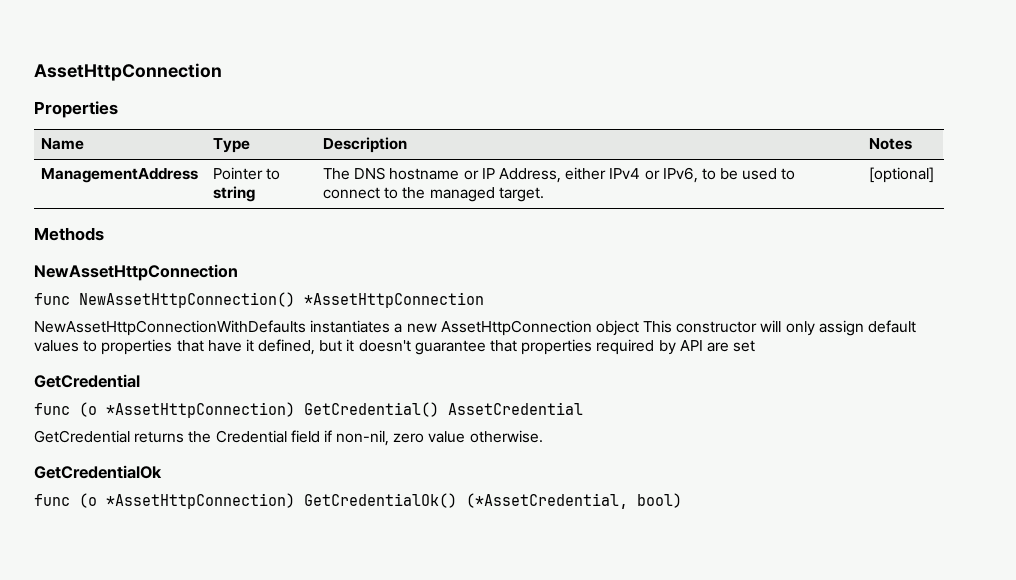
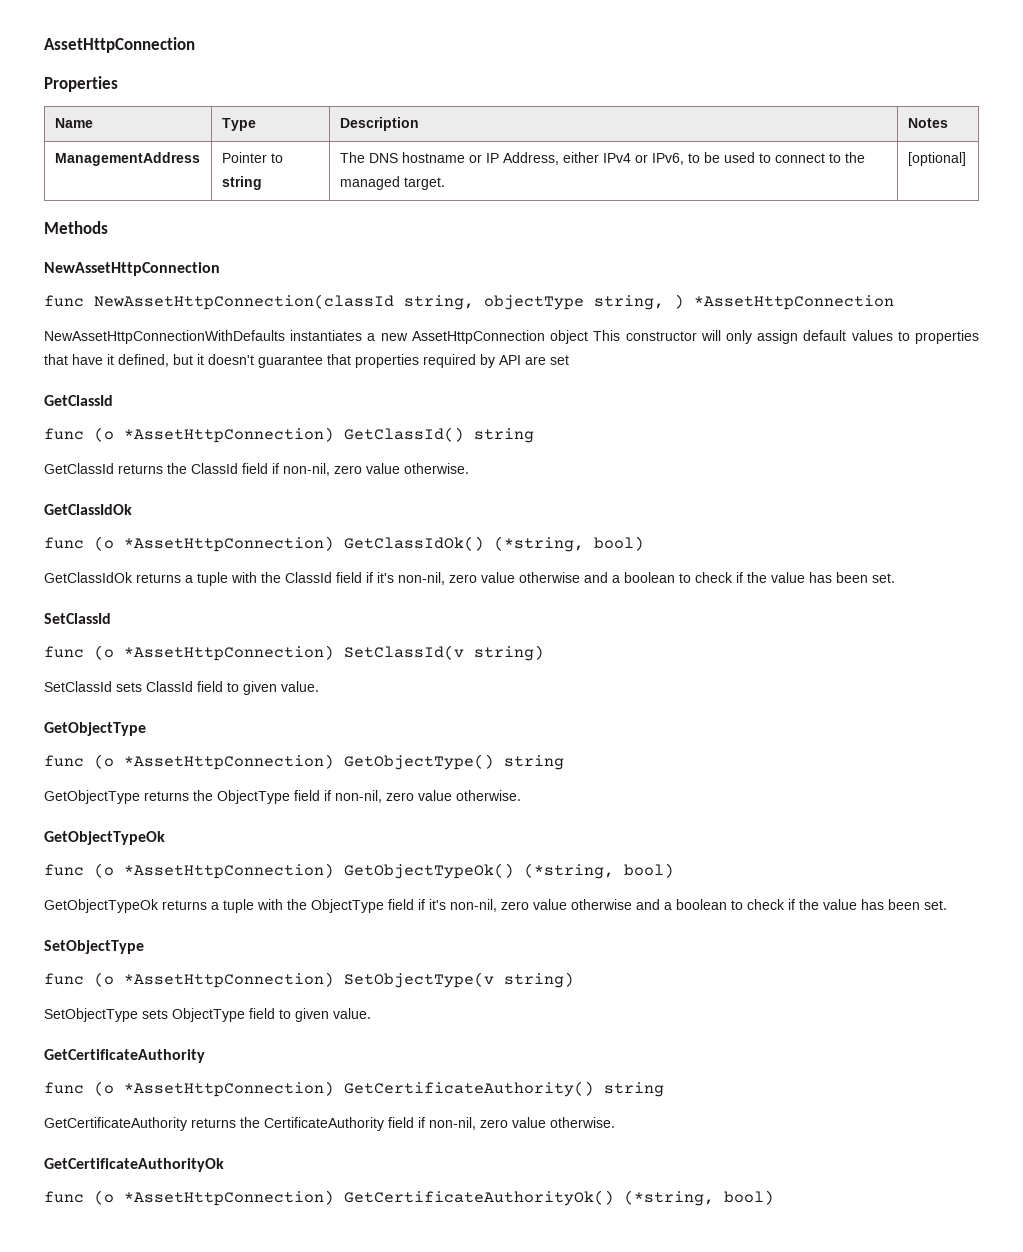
- func NewAssetHttpConnection() *AssetHttpConnection
+ func NewAssetHttpConnection(classId string, objectType string, ) *AssetHttpConnection
  NewAssetHttpConnectionWithDefaults instantiates a new AssetHttpConnection object This constructor will only assign default values to properties that have it defined, but it doesn't guarantee that properties required by API are set
- GetCredential
- func (o *AssetHttpConnection) GetCredential() AssetCredential
- GetCredential returns the Credential field if non-nil, zero value otherwise.
- GetCredentialOk
- func (o *AssetHttpConnection) GetCredentialOk() (*AssetCredential, bool)
+ GetClassId
+ func (o *AssetHttpConnection) GetClassId() string
+ GetClassId returns the ClassId field if non-nil, zero value otherwise.
+ GetClassIdOk
+ func (o *AssetHttpConnection) GetClassIdOk() (*string, bool)
+ GetClassIdOk returns a tuple with the ClassId field if it's non-nil, zero value otherwise and a boolean to check if the value has been set.
+ SetClassId
+ func (o *AssetHttpConnection) SetClassId(v string)
+ SetClassId sets ClassId field to given value.
+ GetObjectType
+ func (o *AssetHttpConnection) GetObjectType() string
+ GetObjectType returns the ObjectType field if non-nil, zero value otherwise.
+ GetObjectTypeOk
+ func (o *AssetHttpConnection) GetObjectTypeOk() (*string, bool)
+ GetObjectTypeOk returns a tuple with the ObjectType field if it's non-nil, zero value otherwise and a boolean to check if the value has been set.
+ SetObjectType
+ func (o *AssetHttpConnection) SetObjectType(v string)
+ SetObjectType sets ObjectType field to given value.
+ GetCertificateAuthority
+ func (o *AssetHttpConnection) GetCertificateAuthority() string
+ GetCertificateAuthority returns the CertificateAuthority field if non-nil, zero value otherwise.
+ GetCertificateAuthorityOk
+ func (o *AssetHttpConnection) GetCertificateAuthorityOk() (*string, bool)

